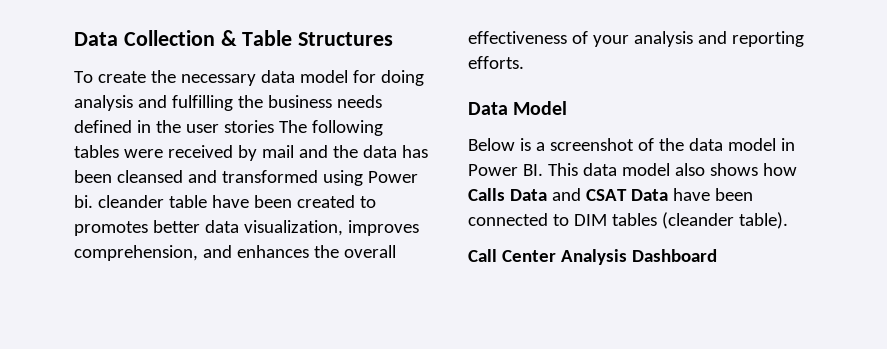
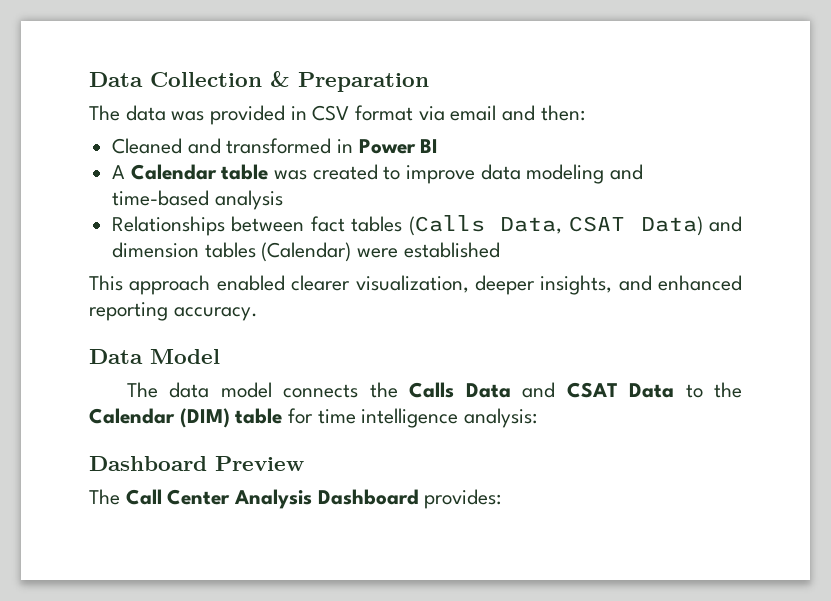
- Data Collection & Table Structures
- To create the necessary data model for doing analysis and fulfilling the business needs defined in the user stories The following tables were received by mail and the data has been cleansed and transformed using Power bi. cleander table have been created to promotes better data visualization, improves comprehension, and enhances the overall effectiveness of your analysis and reporting efforts.
+ Data Collection & Preparation
+ The data was provided in CSV format via email and then:
+ Cleaned and transformed in Power BI
+ A Calendar table was created to improve data modeling and time-based analysis
+ Relationships between fact tables (Calls Data, CSAT Data) and dimension tables (Calendar) were established
+ This approach enabled clearer visualization, deeper insights, and enhanced reporting accuracy.
  Data Model
- Below is a screenshot of the data model in Power BI. This data model also shows how Calls Data and CSAT Data have been connected to DIM tables (cleander table).
- Call Center Analysis Dashboard
+ The data model connects the Calls Data and CSAT Data to the Calendar (DIM) table for time intelligence analysis:
+ Dashboard Preview
+ The Call Center Analysis Dashboard provides:

